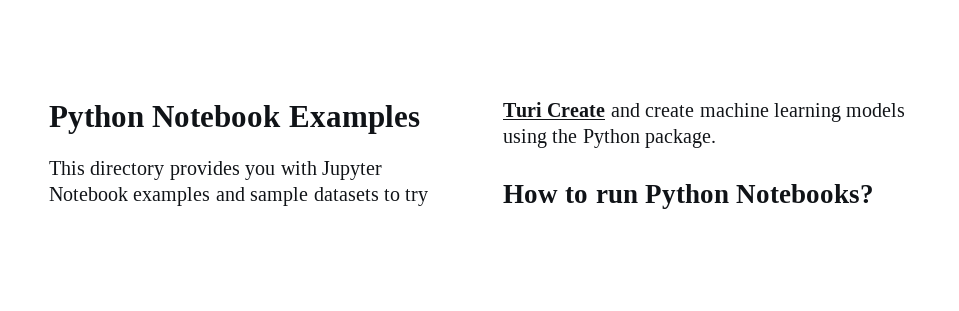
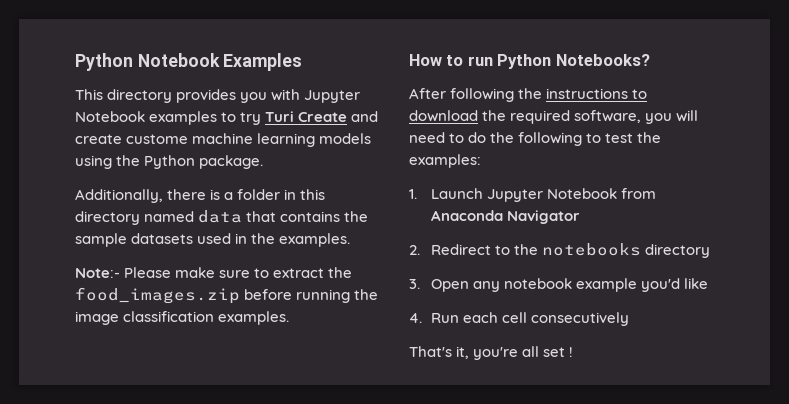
- This directory provides you with Jupyter Notebook examples and sample datasets to try Turi Create and create machine learning models using the Python package.
+ This directory provides you with Jupyter Notebook examples to try Turi Create and create custome machine learning models using the Python package.
+ Additionally, there is a folder in this directory named data that contains the sample datasets used in the examples.
+ Note:- Please make sure to extract the food_images.zip before running the image classification examples.
+ After following the instructions to download the required software, you will need to do the following to test the examples:
+ 1. Launch Jupyter Notebook from Anaconda Navigator
+ 2. Redirect to the notebooks directory
+ 3. Open any notebook example you'd like
+ 4. Run each cell consecutively
+ That's it, you're all set !

